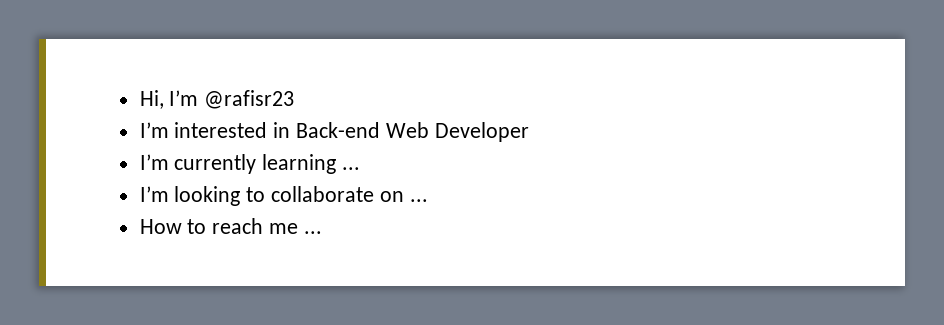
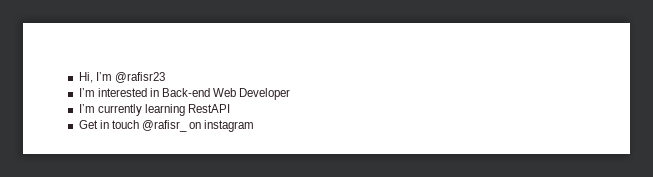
- I’m currently learning ...
- I’m looking to collaborate on ...
- How to reach me ...
+ I’m currently learning RestAPI
+ Get in touch @rafisr_ on instagram

